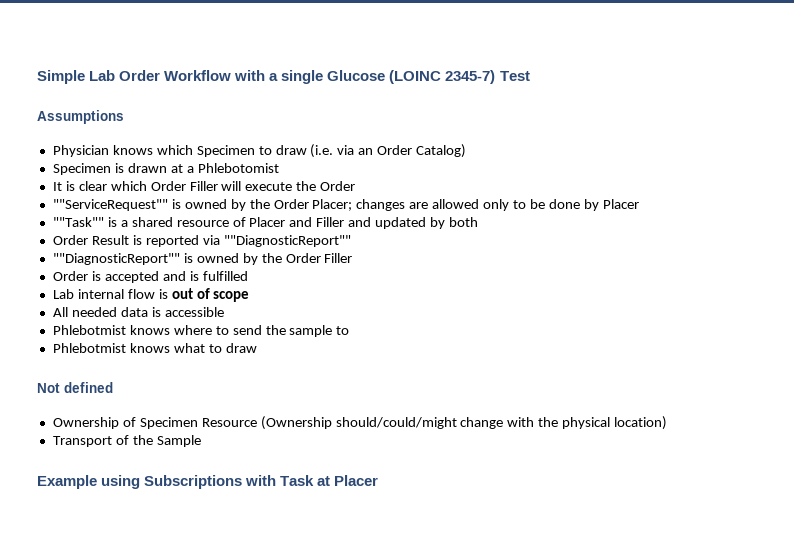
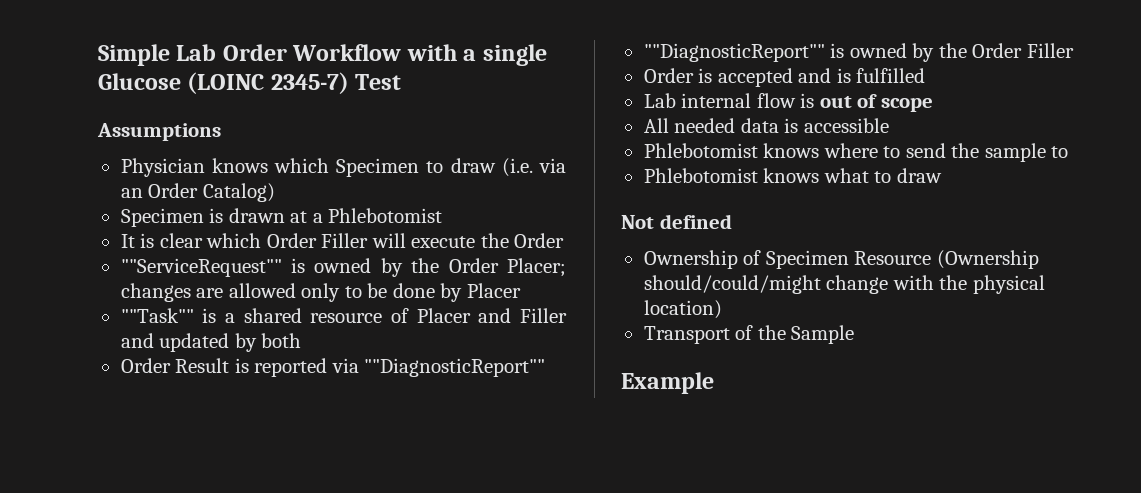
- Phlebotmist knows where to send the sample to
+ Phlebotomist knows where to send the sample to
- Phlebotmist knows what to draw
+ Phlebotomist knows what to draw
- Example using Subscriptions with Task at Placer
+ Example

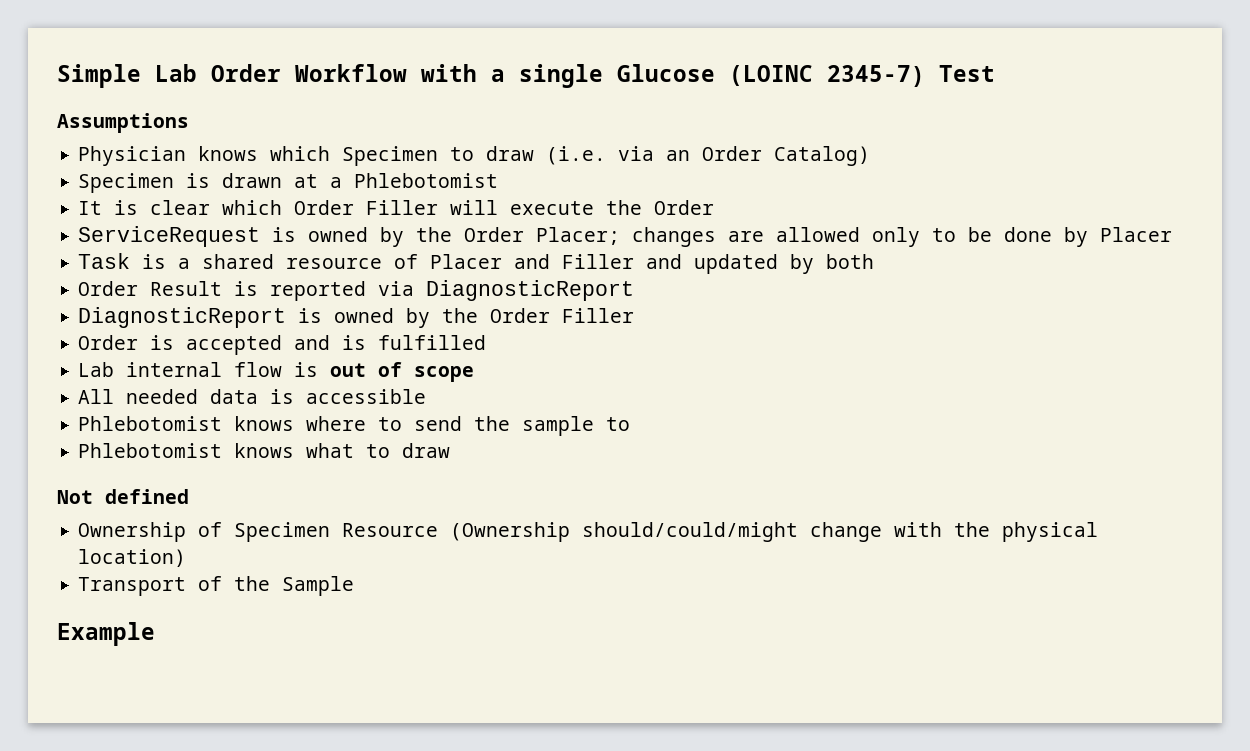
- ""ServiceRequest"" is owned by the Order Placer; changes are allowed only to be done by Placer
+ ServiceRequest is owned by the Order Placer; changes are allowed only to be done by Placer
- ""Task"" is a shared resource of Placer and Filler and updated by both
+ Task is a shared resource of Placer and Filler and updated by both
- Order Result is reported via ""DiagnosticReport""
- ""DiagnosticReport"" is owned by the Order Filler
+ Order Result is reported via DiagnosticReport
+ DiagnosticReport is owned by the Order Filler

